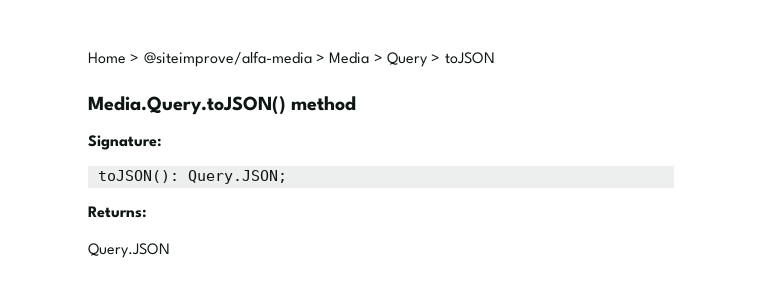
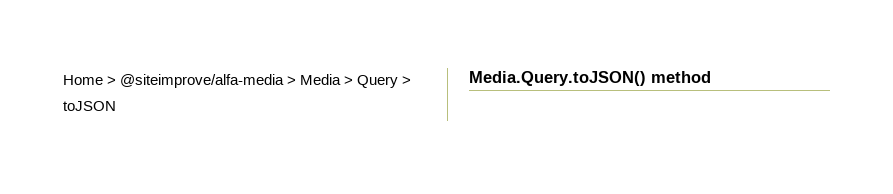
- Signature:
- toJSON(): Query.JSON;
- Returns:
- Query.JSON

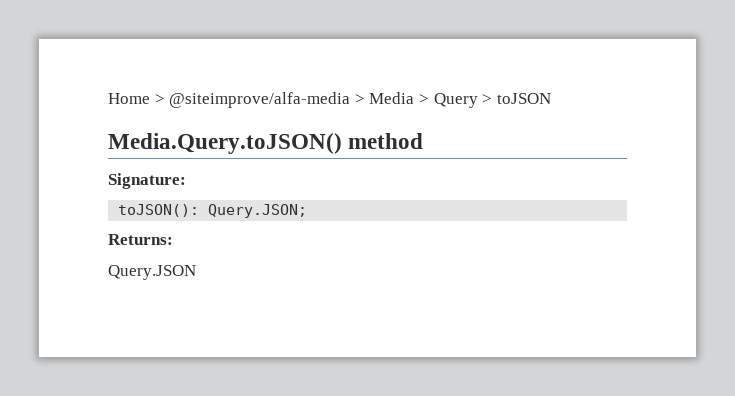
+ Signature:
+ toJSON(): Query.JSON;
+ Returns:
+ Query.JSON

